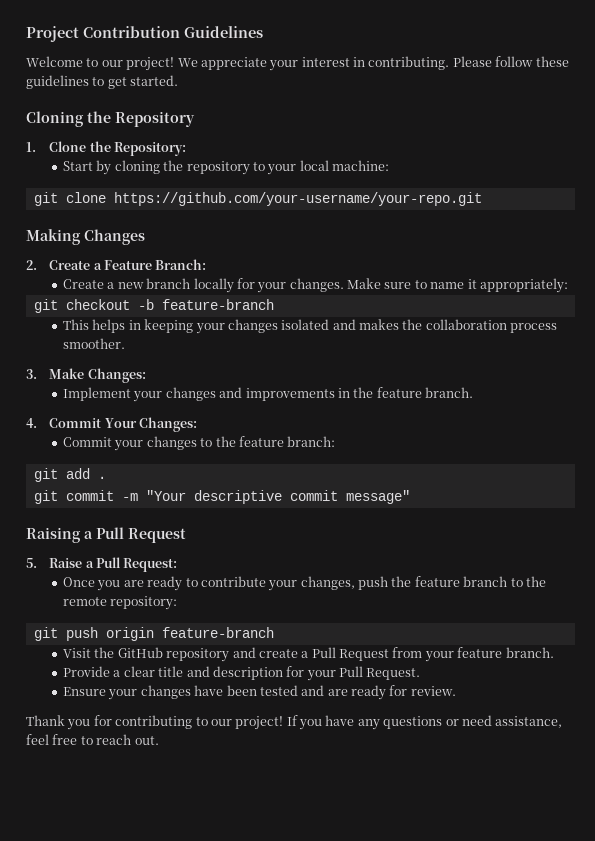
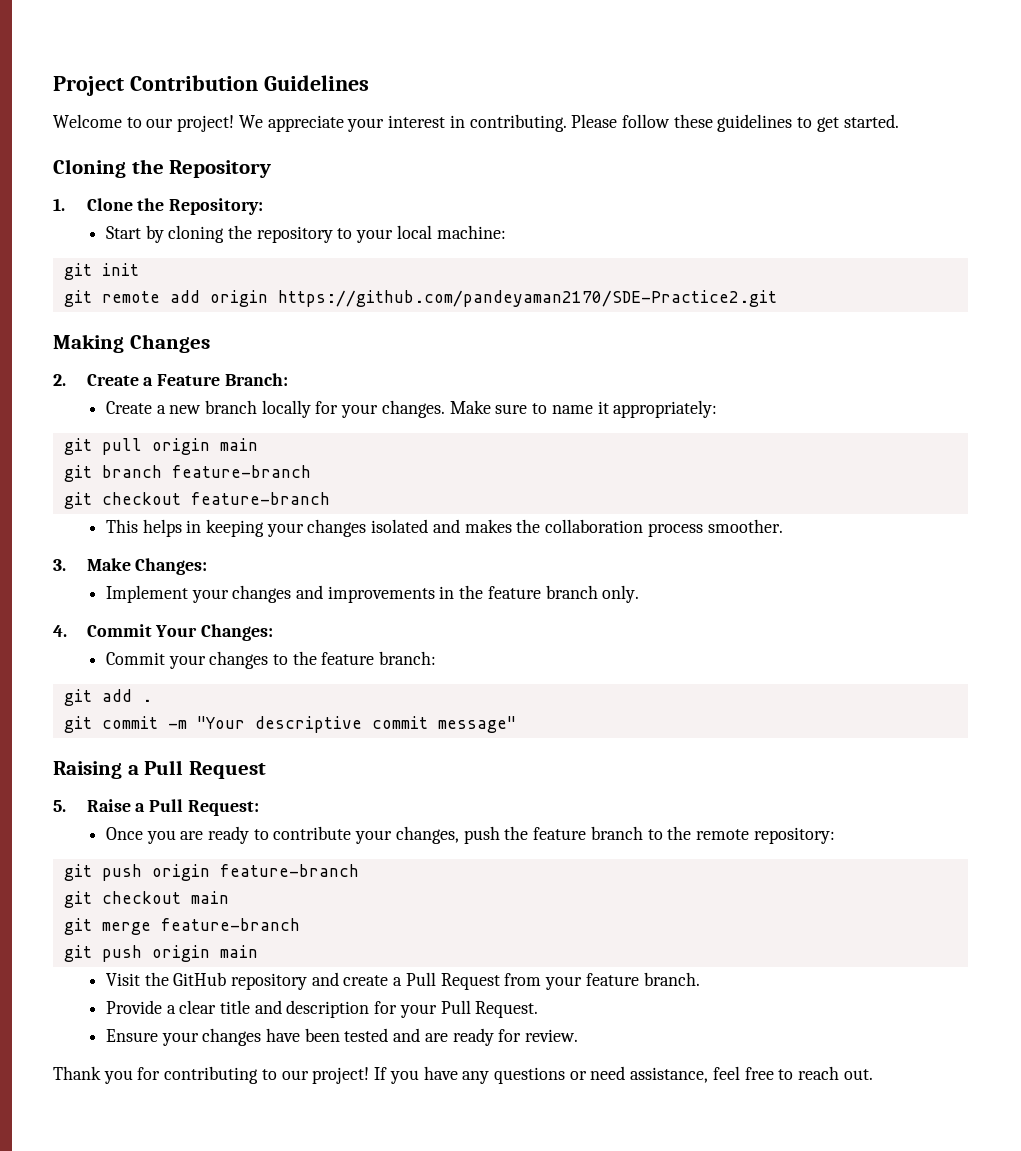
- git clone https://github.com/your-username/your-repo.git
+ git init
+ git remote add origin https://github.com/pandeyaman2170/SDE-Practice2.git
- git checkout -b feature-branch
+ git pull origin main
+ git branch feature-branch
+ git checkout feature-branch
- Implement your changes and improvements in the feature branch.
+ Implement your changes and improvements in the feature branch only.
+ git checkout main
+ git merge feature-branch
+ git push origin main

